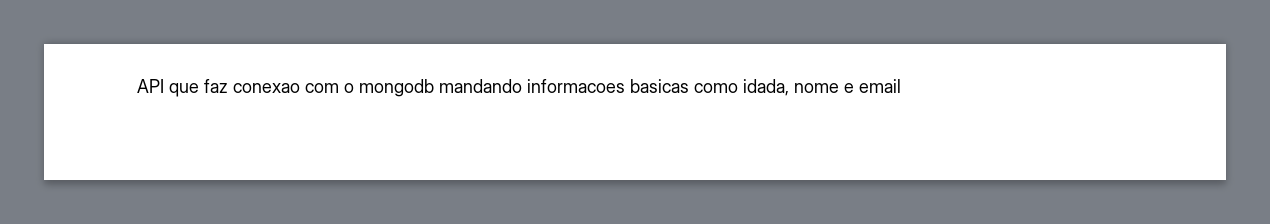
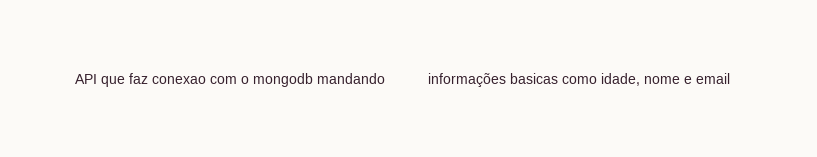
- API que faz conexao com o mongodb mandando informacoes basicas como idada, nome e email
+ API que faz conexao com o mongodb mandando informações basicas como idade, nome e email

